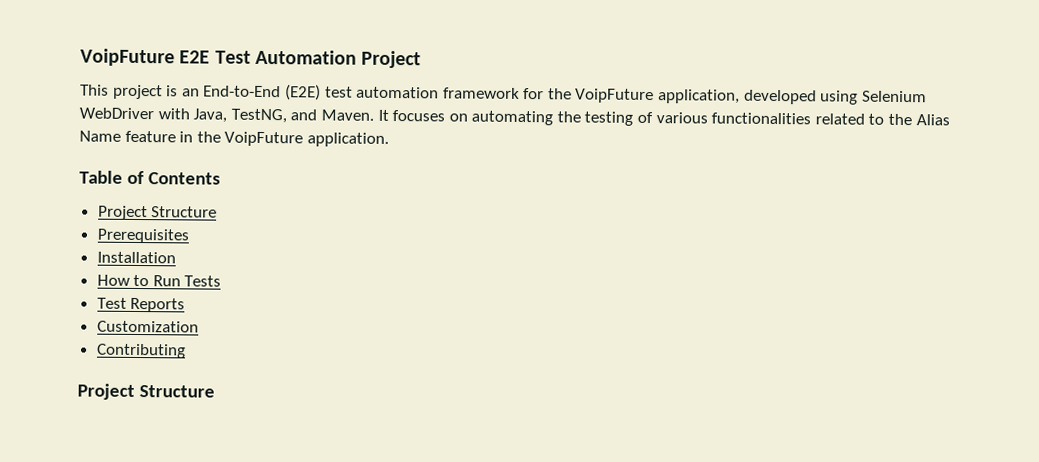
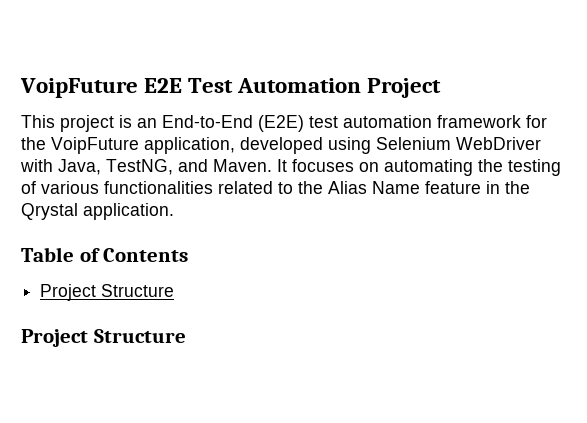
- It focuses on automating the testing of various functionalities related to the Alias Name feature in the VoipFuture application.
+ It focuses on automating the testing of various functionalities related to the Alias Name feature in the Qrystal application.
- Prerequisites
- Installation
- How to Run Tests
- Test Reports
- Customization
- Contributing

